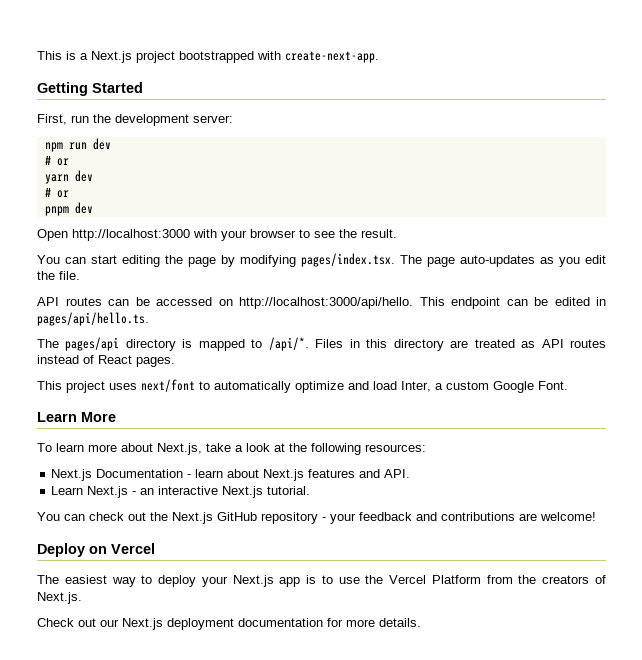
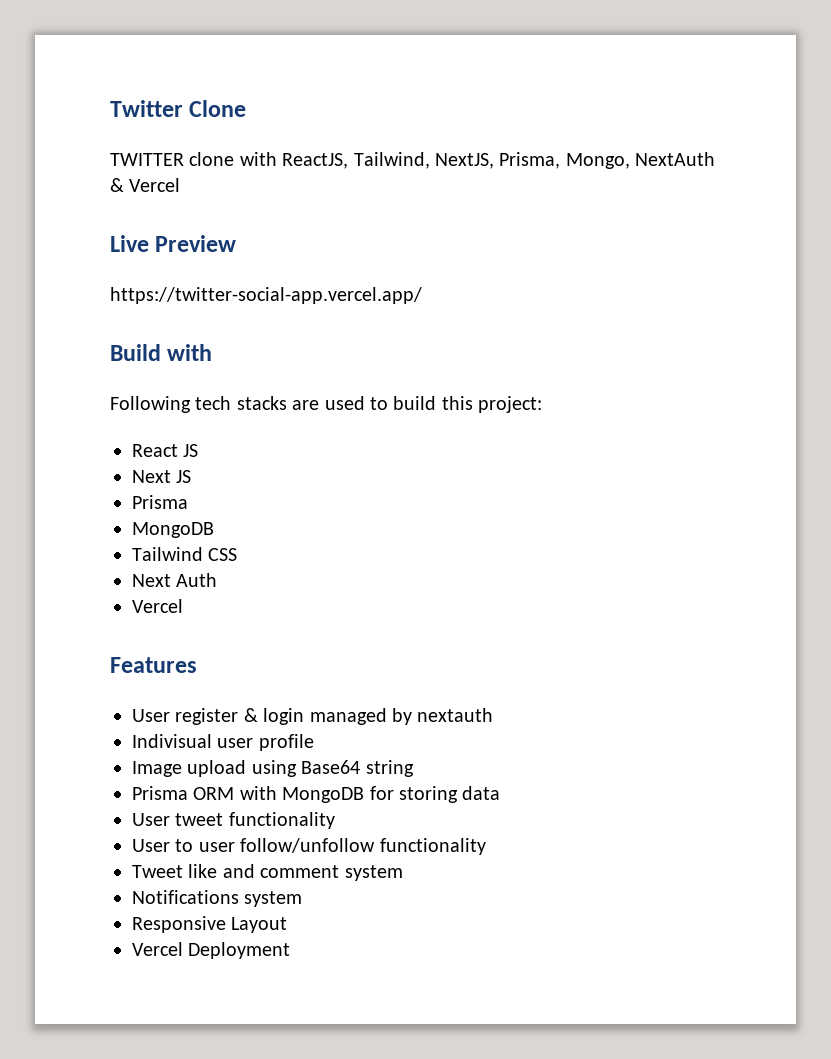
- This is a Next.js project bootstrapped with create-next-app.
- Getting Started
- First, run the development server:
- npm run dev
- # or
- yarn dev
- # or
- pnpm dev
- Open http://localhost:3000 with your browser to see the result.
- You can start editing the page by modifying pages/index.tsx. The page auto-updates as you edit the file.
- API routes can be accessed on http://localhost:3000/api/hello. This endpoint can be edited in pages/api/hello.ts.
- The pages/api directory is mapped to /api/*. Files in this directory are treated as API routes instead of React pages.
- This project uses next/font to automatically optimize and load Inter, a custom Google Font.
- Learn More
- To learn more about Next.js, take a look at the following resources:
- Next.js Documentation - learn about Next.js features and API.
- Learn Next.js - an interactive Next.js tutorial.
- You can check out the Next.js GitHub repository - your feedback and contributions are welcome!
- Deploy on Vercel
- The easiest way to deploy your Next.js app is to use the Vercel Platform from the creators of Next.js.
- Check out our Next.js deployment documentation for more details.
+ Twitter Clone
+ TWITTER clone with ReactJS, Tailwind, NextJS, Prisma, Mongo, NextAuth & Vercel
+ Live Preview
+ https://twitter-social-app.vercel.app/
+ Build with
+ Following tech stacks are used to build this project:
+ React JS
+ Next JS
+ Prisma
+ MongoDB
+ Tailwind CSS
+ Next Auth
+ Vercel
+ Features
+ User register & login managed by nextauth
+ Indivisual user profile
+ Image upload using Base64 string
+ Prisma ORM with MongoDB for storing data
+ User tweet functionality
+ User to user follow/unfollow functionality
+ Tweet like and comment system
+ Notifications system
+ Responsive Layout
+ Vercel Deployment

